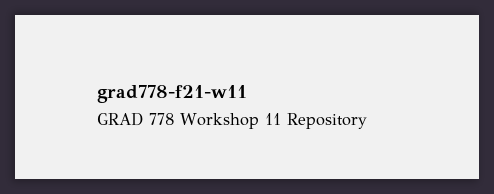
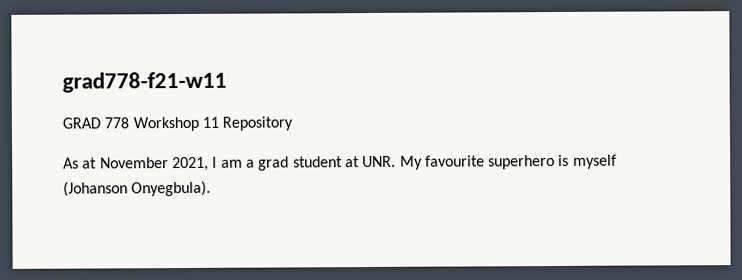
+ As at November 2021, I am a grad student at UNR. My favourite superhero is myself (Johanson Onyegbula).

